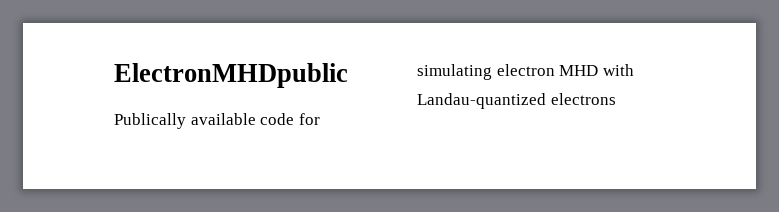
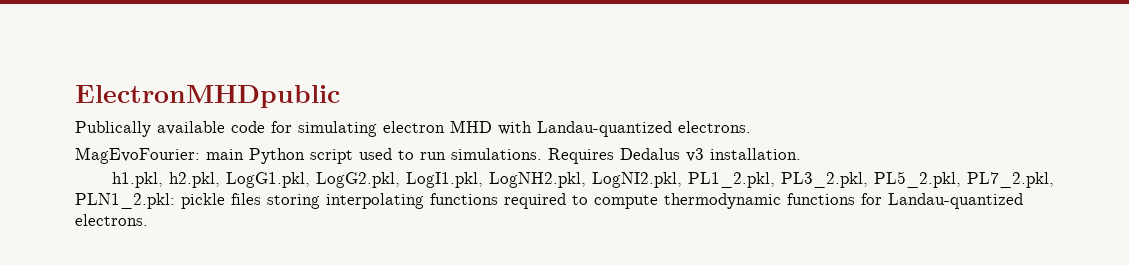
- Publically available code for simulating electron MHD with Landau-quantized electrons
+ Publically available code for simulating electron MHD with Landau-quantized electrons.
+ MagEvoFourier: main Python script used to run simulations. Requires Dedalus v3 installation.
+ h1.pkl, h2.pkl, LogG1.pkl, LogG2.pkl, LogI1.pkl, LogNH2.pkl, LogNI2.pkl, PL1_2.pkl, PL3_2.pkl, PL5_2.pkl, PL7_2.pkl, PLN1_2.pkl: pickle files storing interpolating functions required to compute thermodynamic functions for Landau-quantized electrons.

